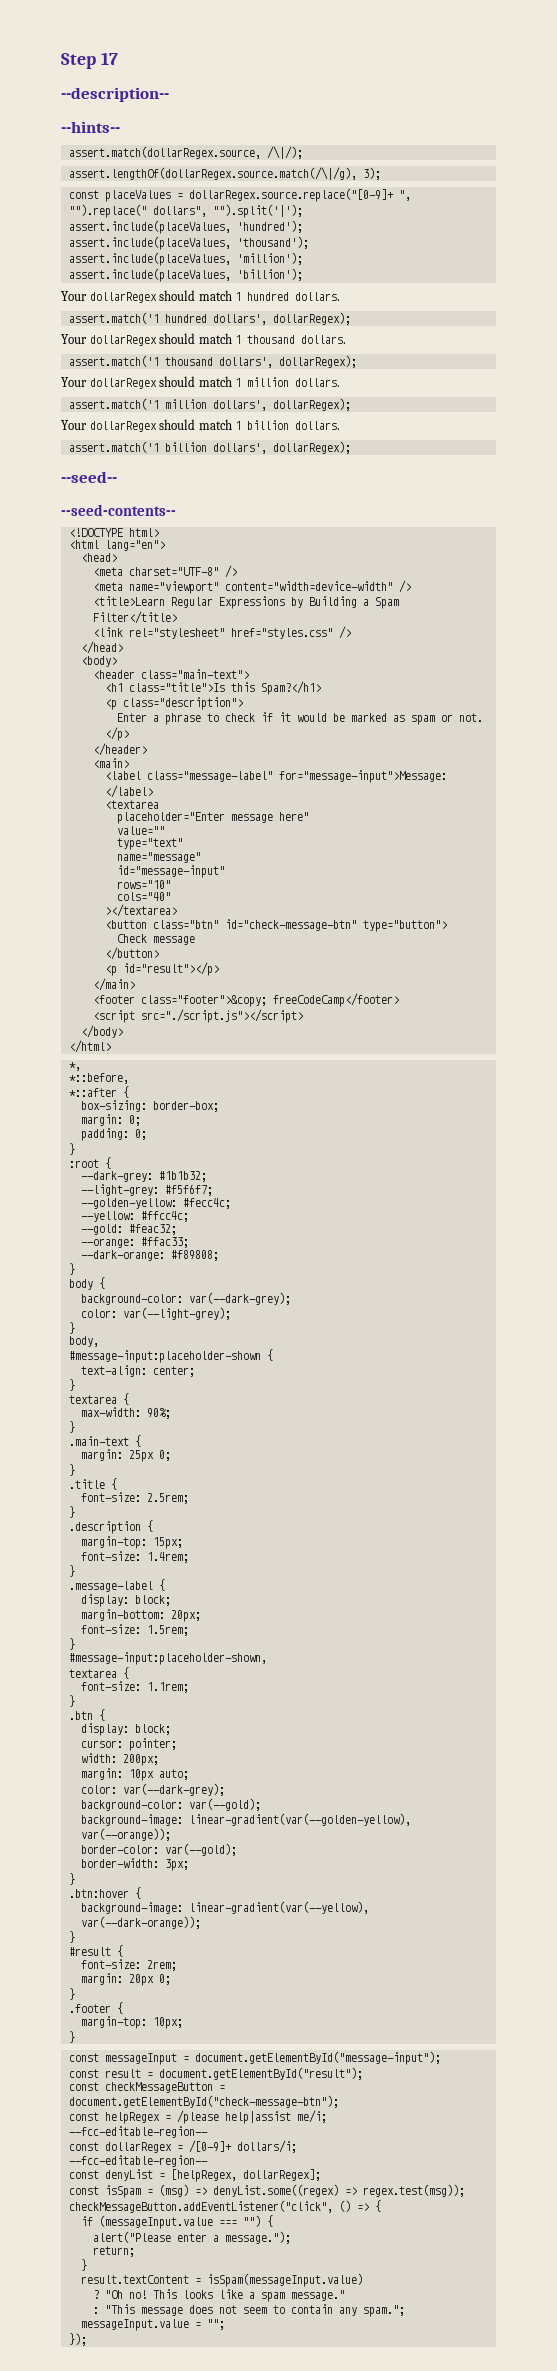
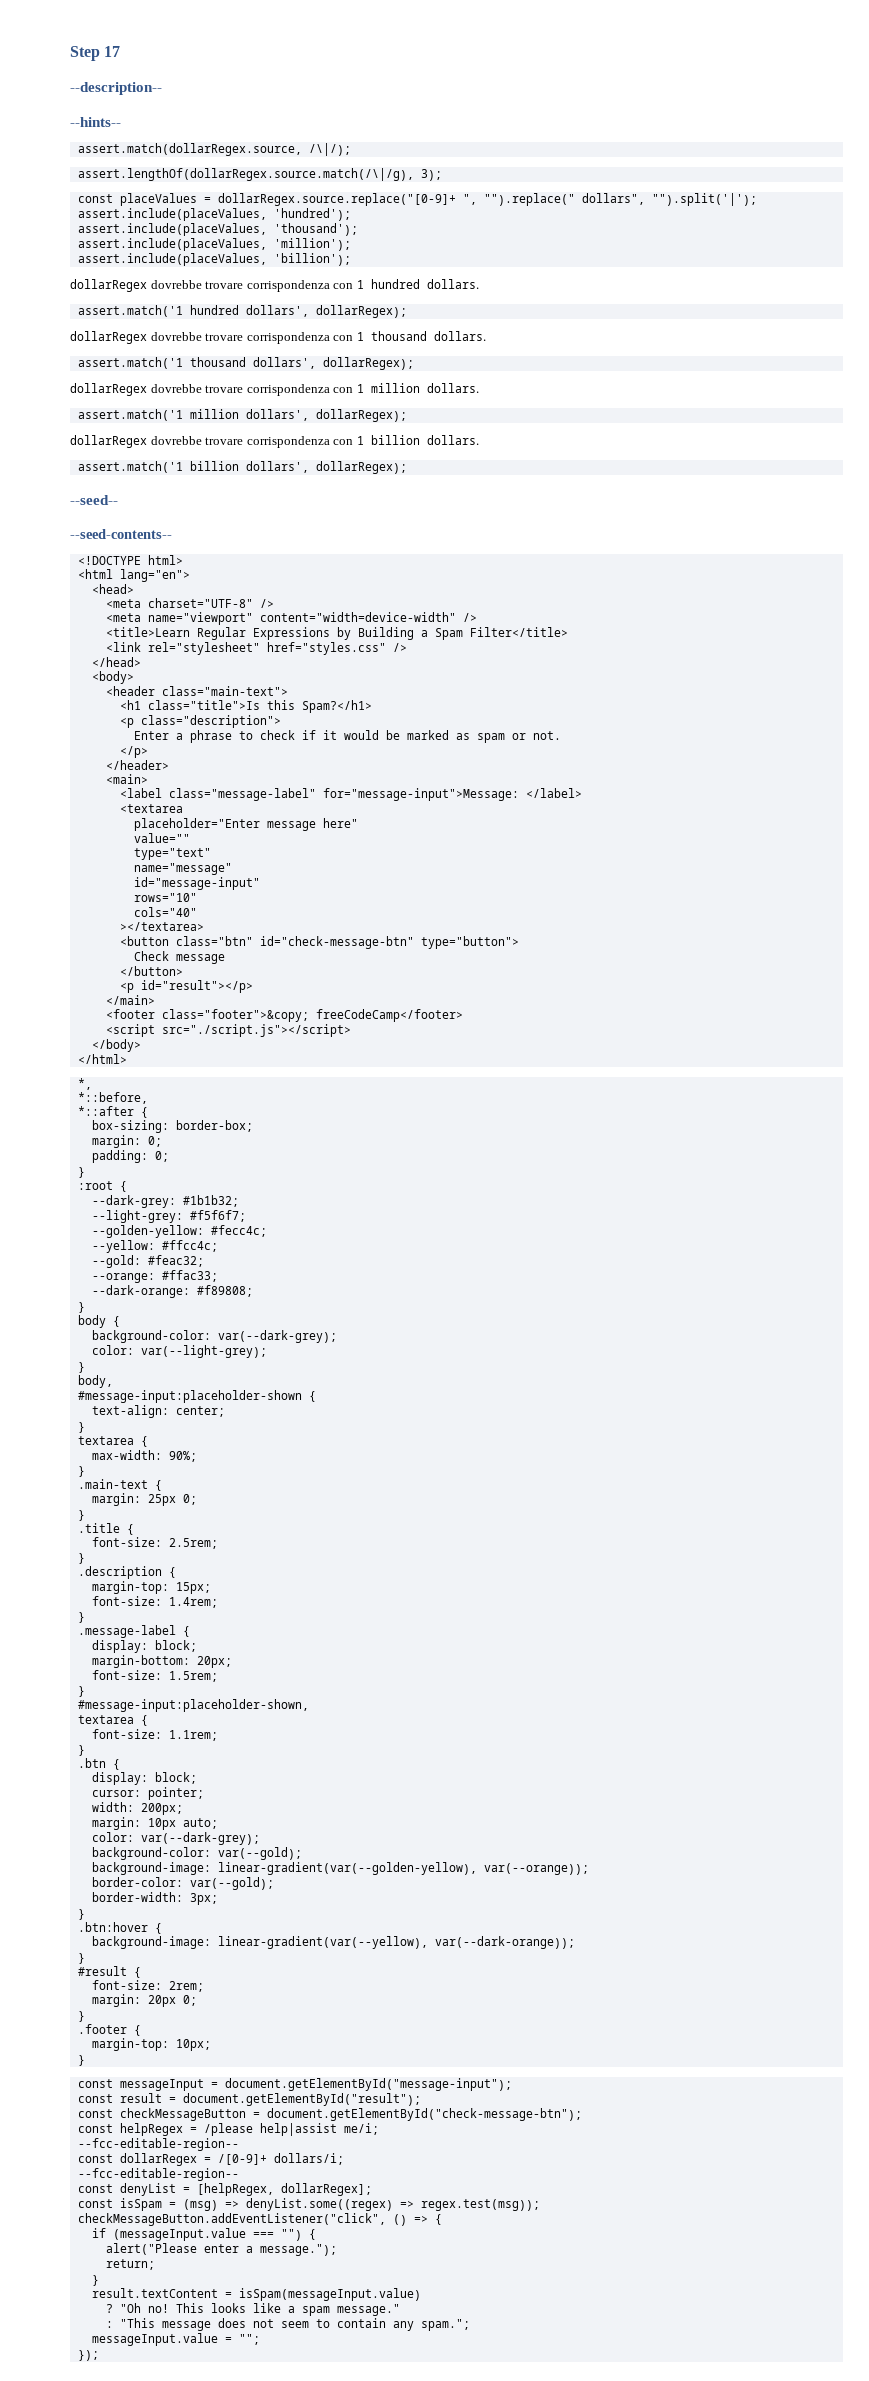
- Your dollarRegex should match 1 hundred dollars.
+ dollarRegex dovrebbe trovare corrispondenza con 1 hundred dollars.
- Your dollarRegex should match 1 thousand dollars.
+ dollarRegex dovrebbe trovare corrispondenza con 1 thousand dollars.
- Your dollarRegex should match 1 million dollars.
+ dollarRegex dovrebbe trovare corrispondenza con 1 million dollars.
- Your dollarRegex should match 1 billion dollars.
+ dollarRegex dovrebbe trovare corrispondenza con 1 billion dollars.

